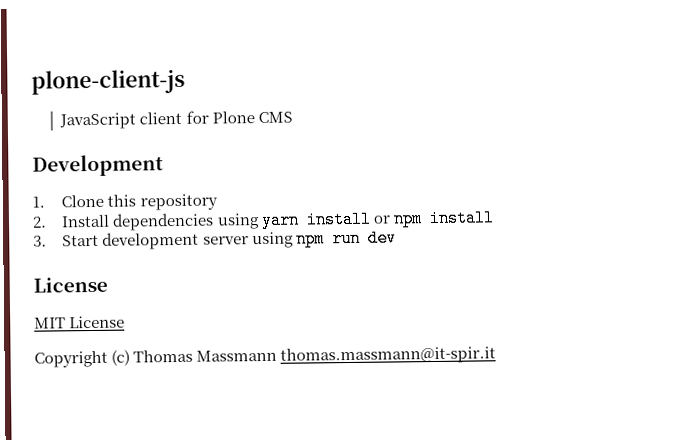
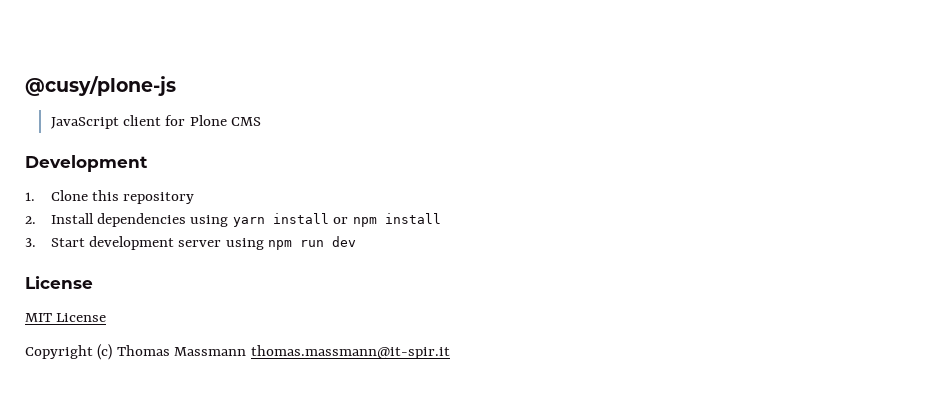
- plone-client-js
+ @cusy/plone-js

